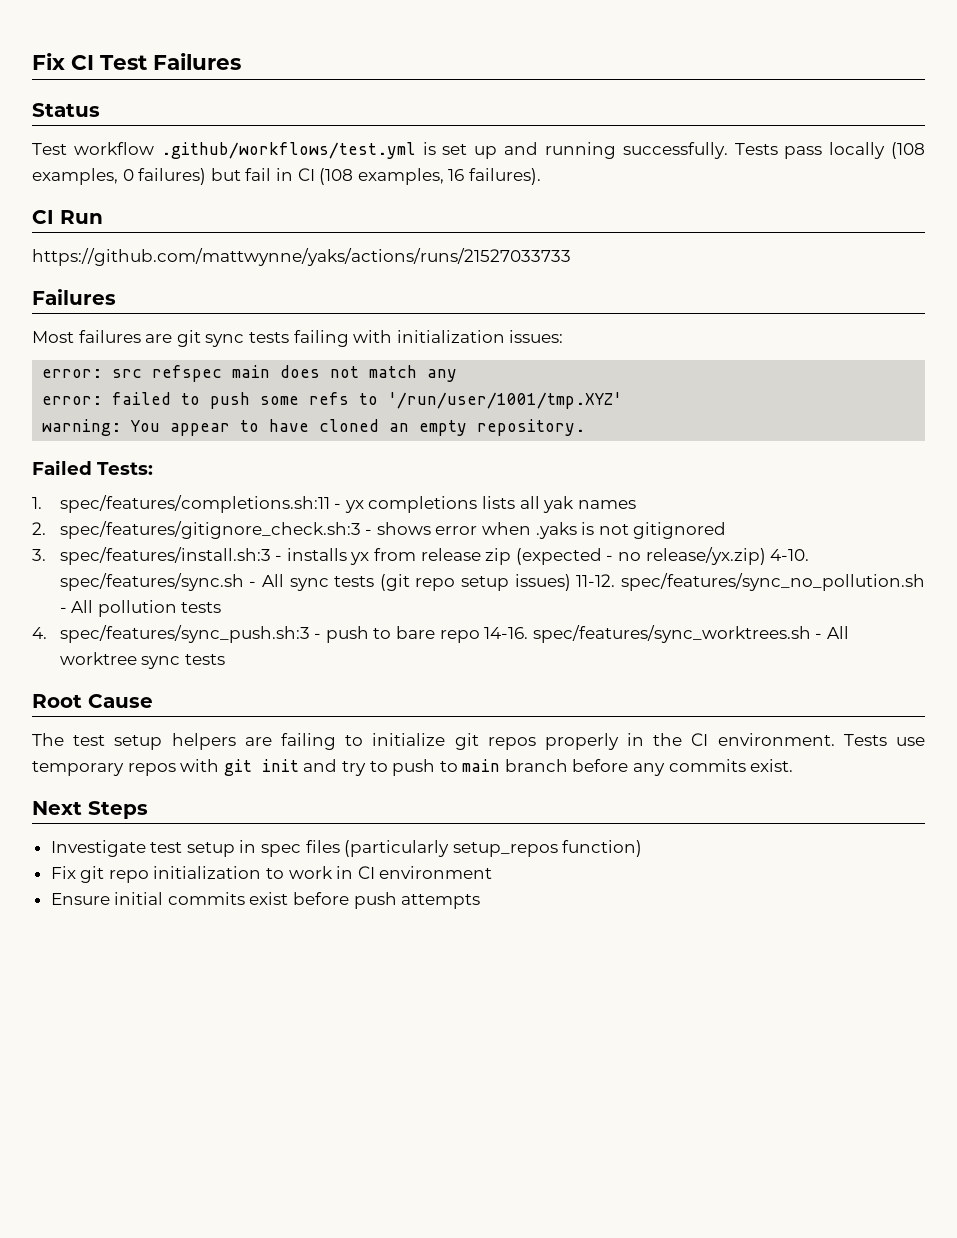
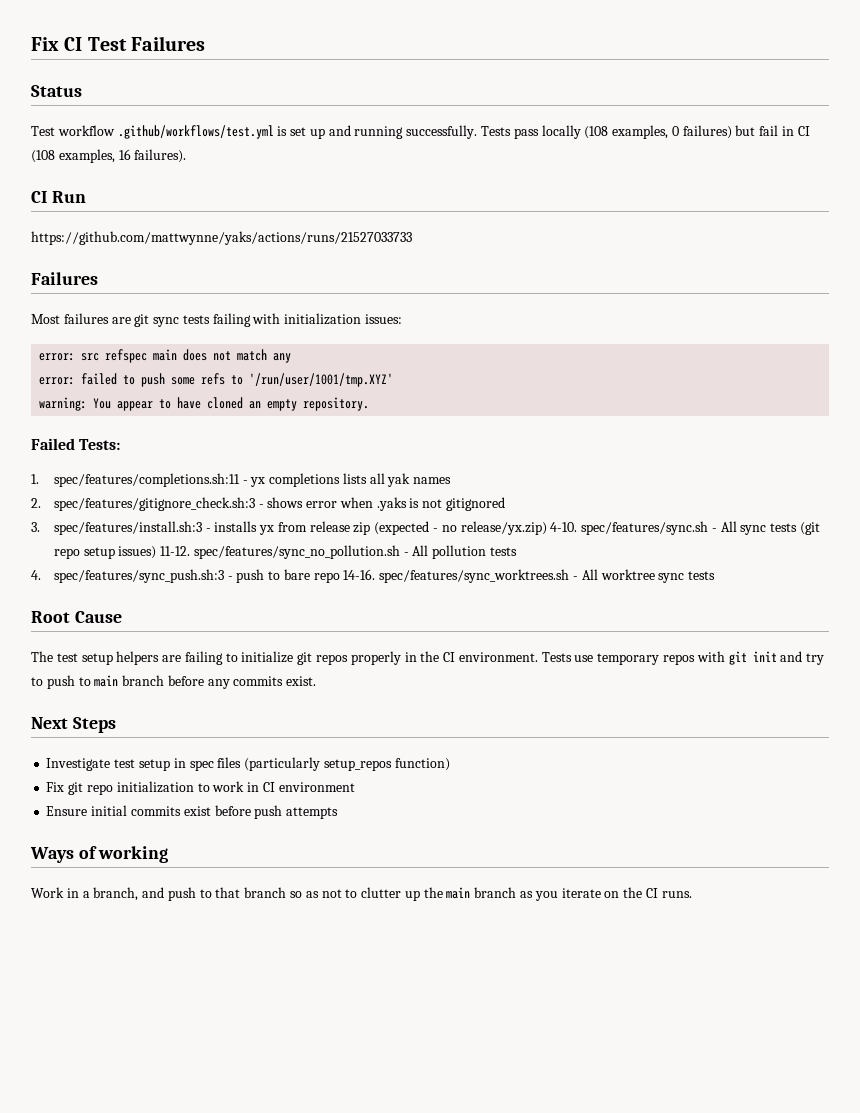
+ Ways of working
+ Work in a branch, and push to that branch so as not to clutter up the main branch as you iterate on the CI runs.

